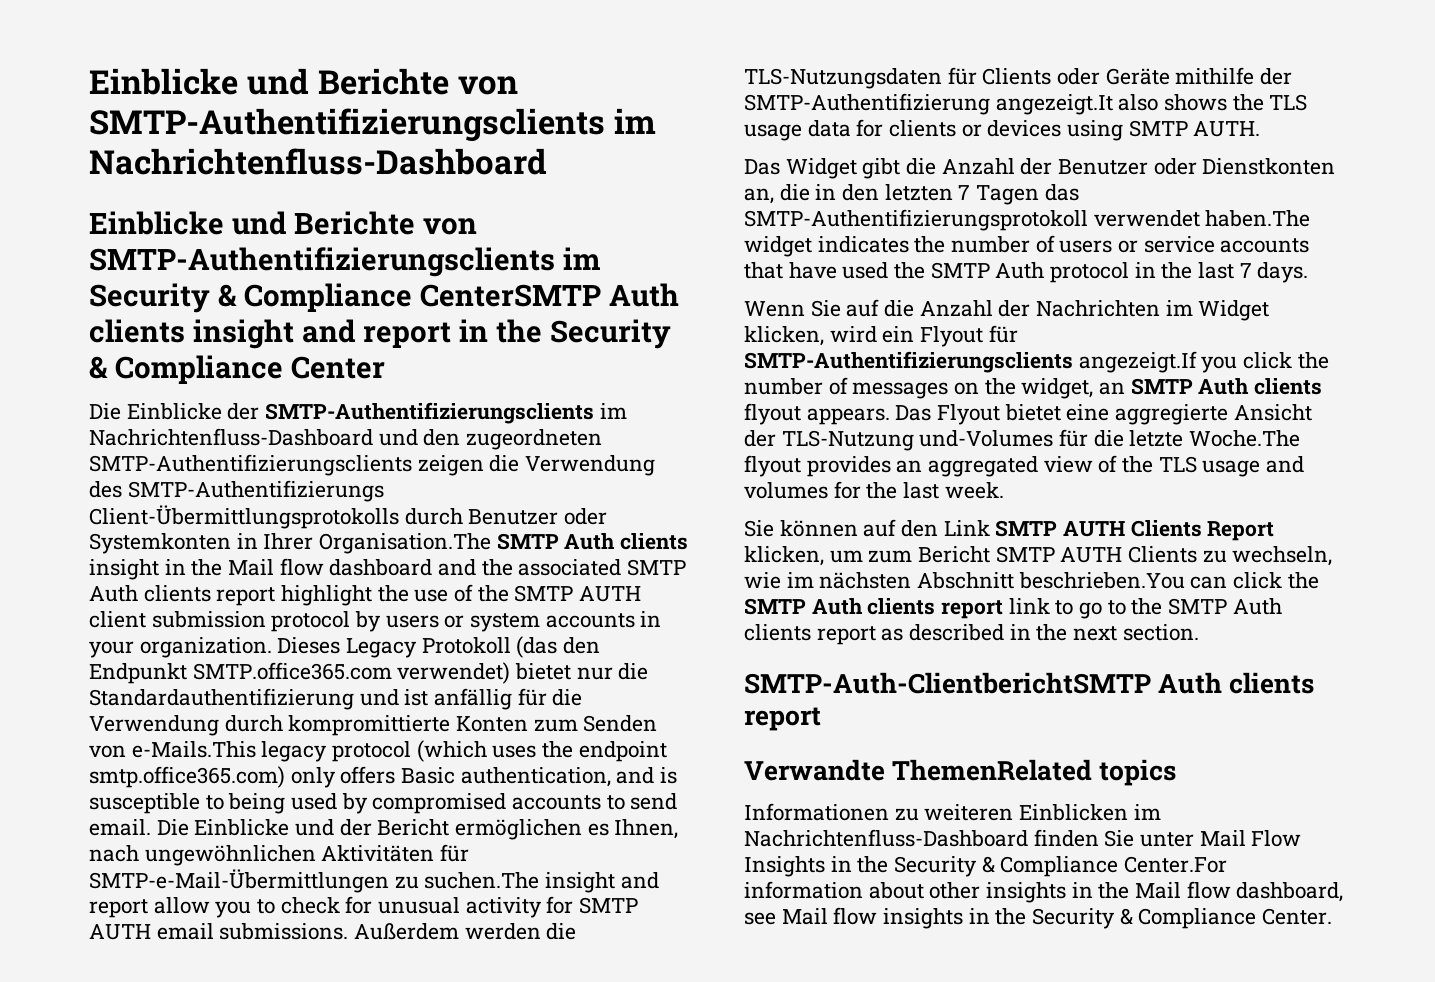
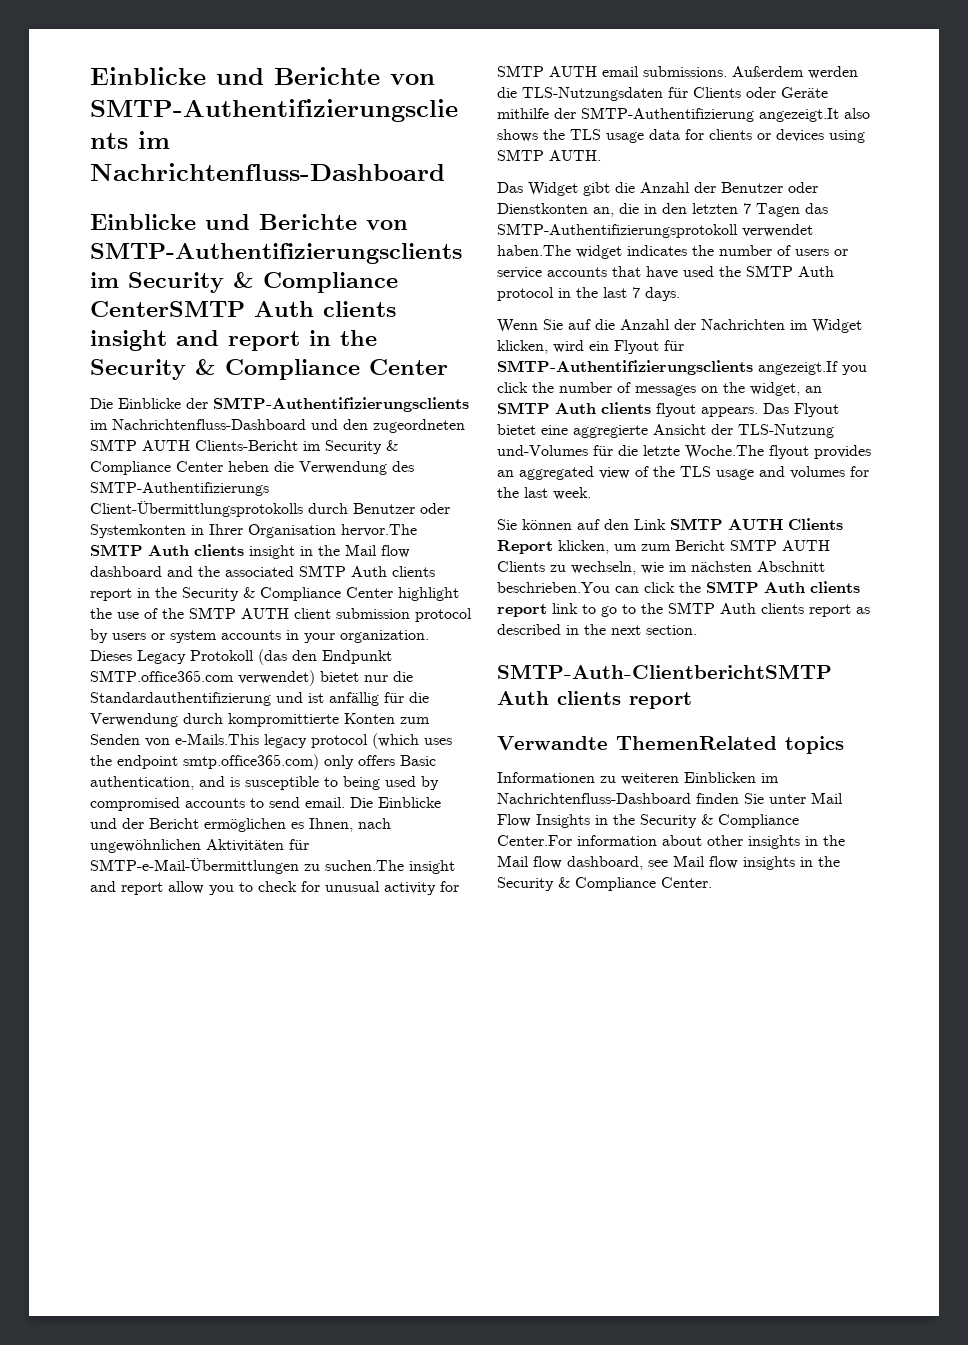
- Die Einblicke der SMTP-Authentifizierungsclients im Nachrichtenfluss-Dashboard und den zugeordneten SMTP-Authentifizierungsclients zeigen die Verwendung des SMTP-Authentifizierungs Client-Übermittlungsprotokolls durch Benutzer oder Systemkonten in Ihrer Organisation.The SMTP Auth clients insight in the Mail flow dashboard and the associated SMTP Auth clients report highlight the use of the SMTP AUTH client submission protocol by users or system accounts in your organization.
+ Die Einblicke der SMTP-Authentifizierungsclients im Nachrichtenfluss-Dashboard und den zugeordneten SMTP AUTH Clients-Bericht im Security & Compliance Center heben die Verwendung des SMTP-Authentifizierungs Client-Übermittlungsprotokolls durch Benutzer oder Systemkonten in Ihrer Organisation hervor.The SMTP Auth clients insight in the Mail flow dashboard and the associated SMTP Auth clients report in the Security & Compliance Center highlight the use of the SMTP AUTH client submission protocol by users or system accounts in your organization.

